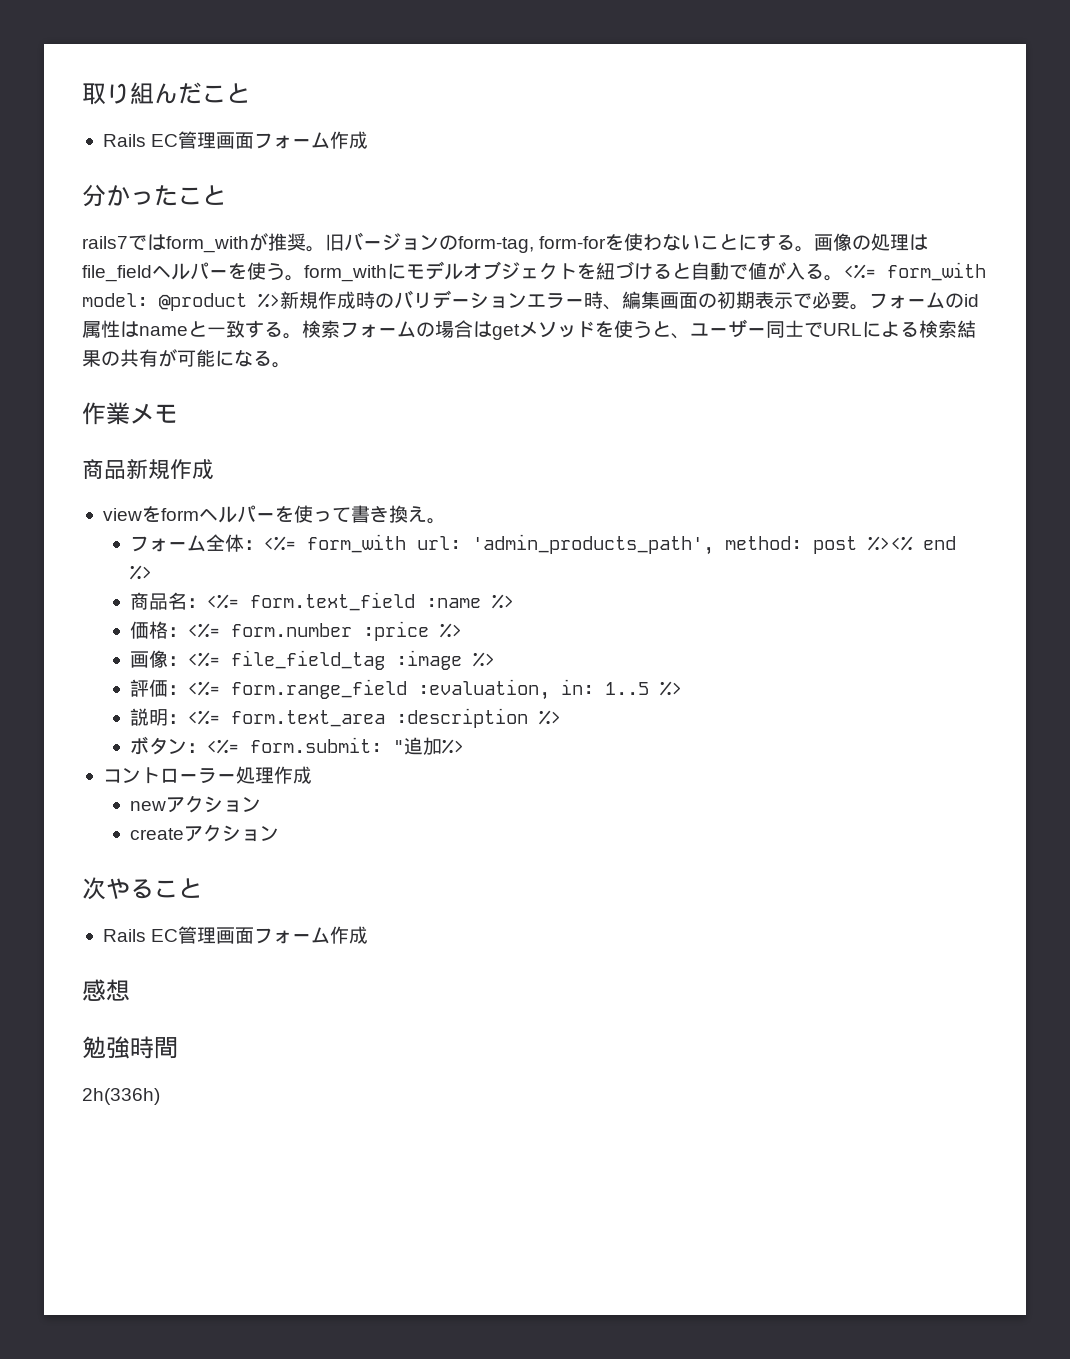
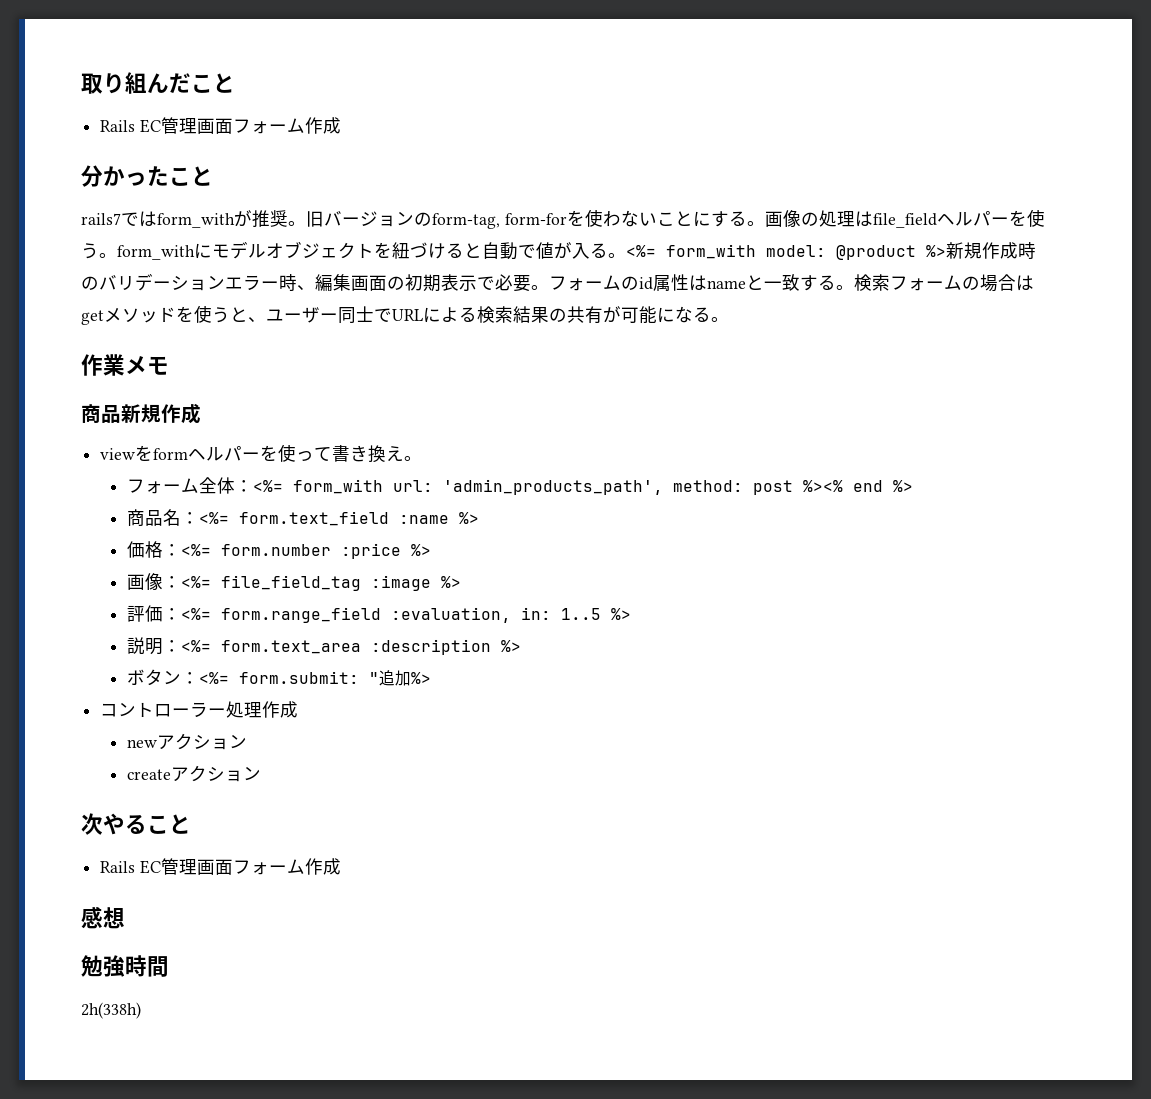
- 2h(336h)
+ 2h(338h)

